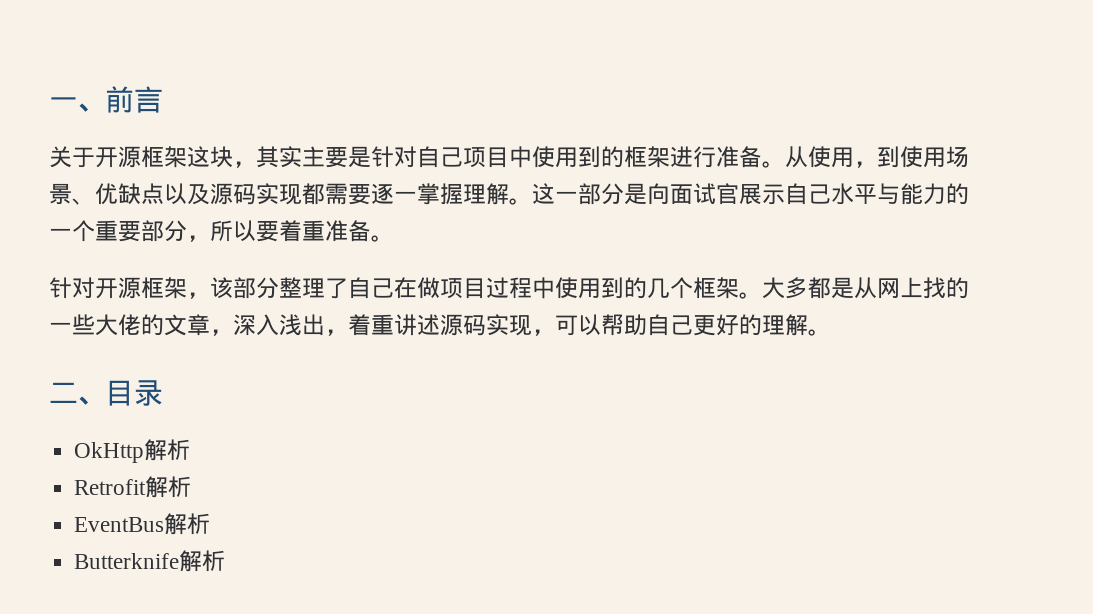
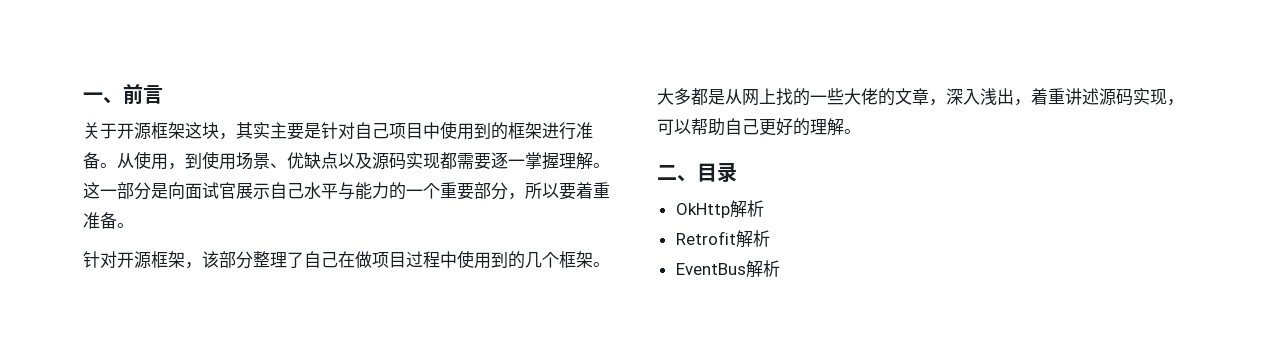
- Butterknife解析

